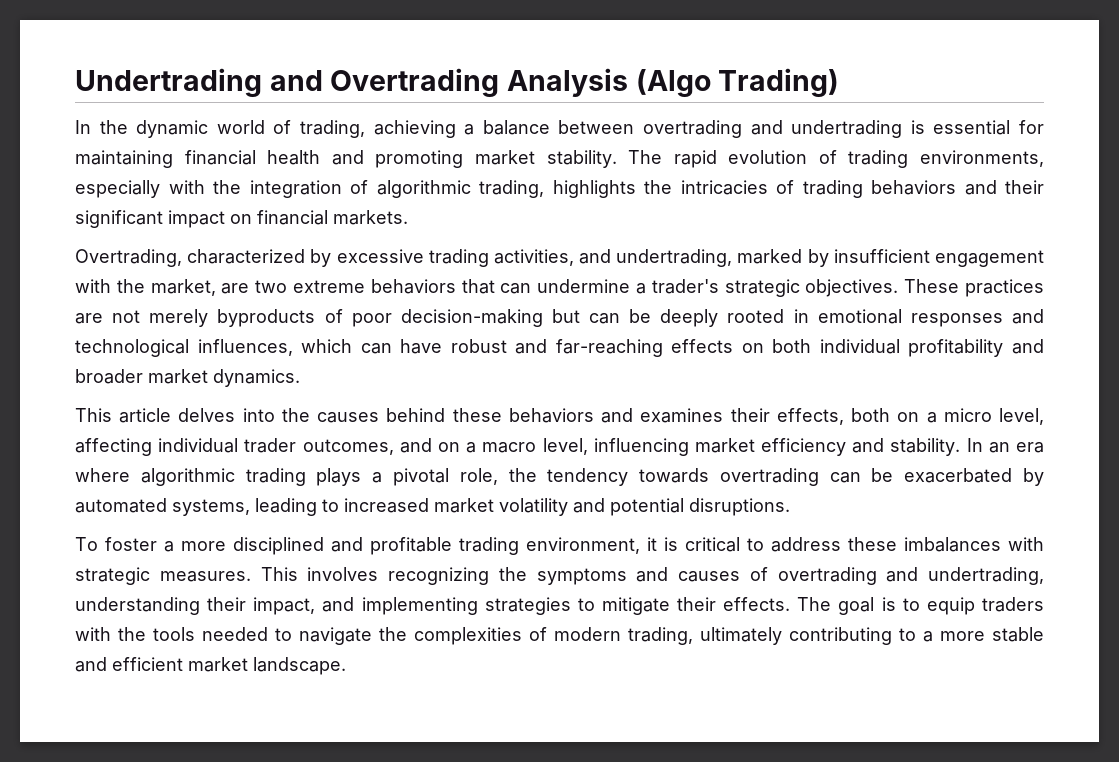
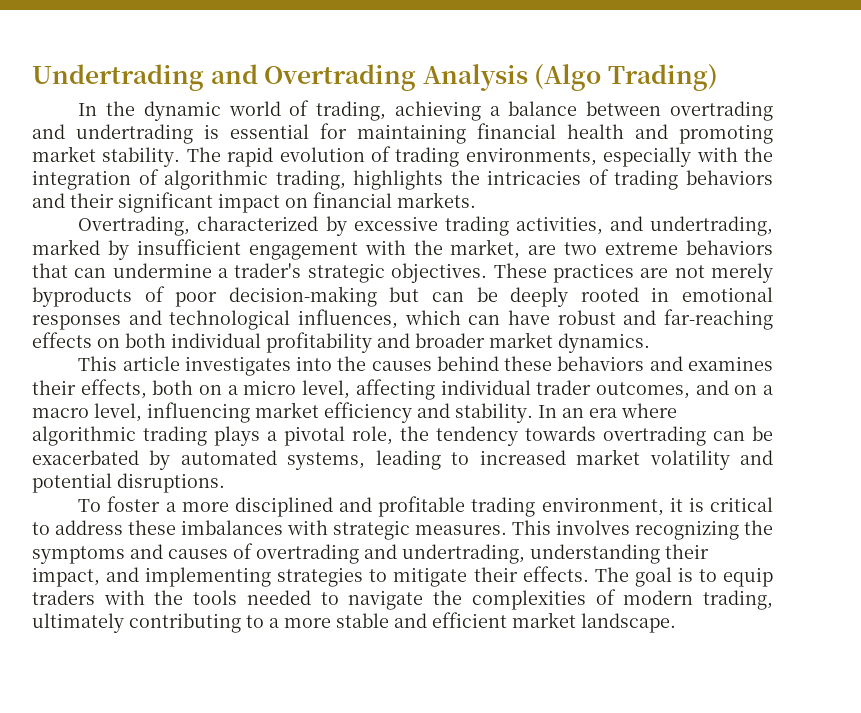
- This article delves into the causes behind these behaviors and examines their effects, both on a micro level, affecting individual trader outcomes, and on a macro level, influencing market efficiency and stability.
+ This article investigates into the causes behind these behaviors and examines their effects, both on a micro level, affecting individual trader outcomes, and on a macro level, influencing market efficiency and stability.

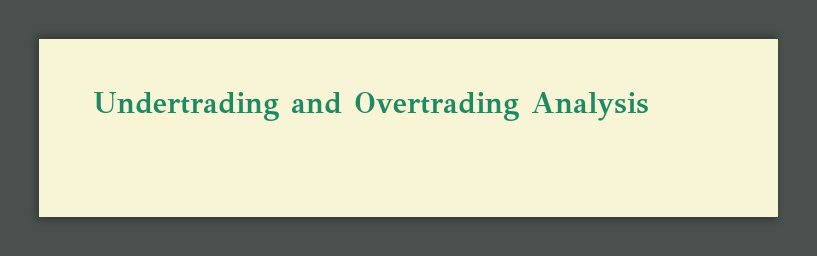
- Undertrading and Overtrading Analysis (Algo Trading)
- In the dynamic world of trading, achieving a balance between overtrading and undertrading is essential for maintaining financial health and promoting market stability. The rapid evolution of trading environments, especially with the integration of algorithmic trading, highlights the intricacies of trading behaviors and their significant impact on financial markets.
- Overtrading, characterized by excessive trading activities, and undertrading, marked by insufficient engagement with the market, are two extreme behaviors that can undermine a trader's strategic objectives. These practices are not merely byproducts of poor decision-making but can be deeply rooted in emotional responses and technological influences, which can have robust and far-reaching effects on both individual profitability and broader market dynamics.
- This article investigates into the causes behind these behaviors and examines their effects, both on a micro level, affecting individual trader outcomes, and on a macro level, influencing market efficiency and stability. In an era where algorithmic trading plays a pivotal role, the tendency towards overtrading can be exacerbated by automated systems, leading to increased market volatility and potential disruptions.
- To foster a more disciplined and profitable trading environment, it is critical to address these imbalances with strategic measures. This involves recognizing the symptoms and causes of overtrading and undertrading, understanding their impact, and implementing strategies to mitigate their effects. The goal is to equip traders with the tools needed to navigate the complexities of modern trading, ultimately contributing to a more stable and efficient market landscape.
+ Undertrading and Overtrading Analysis

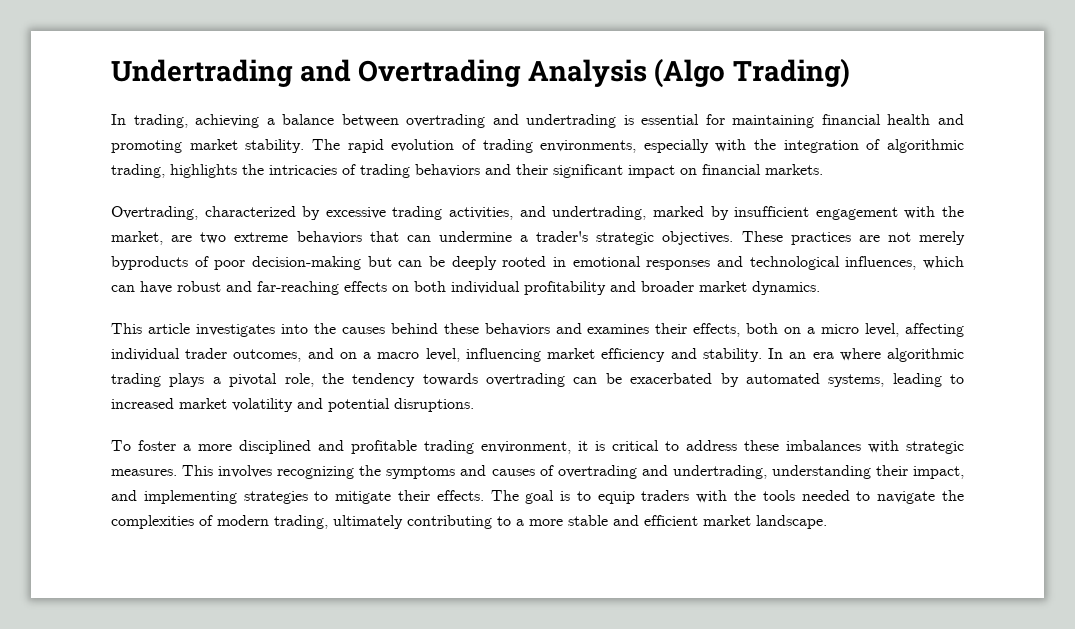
- Undertrading and Overtrading Analysis
+ Undertrading and Overtrading Analysis (Algo Trading)
+ In trading, achieving a balance between overtrading and undertrading is essential for maintaining financial health and promoting market stability. The rapid evolution of trading environments, especially with the integration of algorithmic trading, highlights the intricacies of trading behaviors and their significant impact on financial markets.
+ Overtrading, characterized by excessive trading activities, and undertrading, marked by insufficient engagement with the market, are two extreme behaviors that can undermine a trader's strategic objectives. These practices are not merely byproducts of poor decision-making but can be deeply rooted in emotional responses and technological influences, which can have robust and far-reaching effects on both individual profitability and broader market dynamics.
+ This article investigates into the causes behind these behaviors and examines their effects, both on a micro level, affecting individual trader outcomes, and on a macro level, influencing market efficiency and stability. In an era where algorithmic trading plays a pivotal role, the tendency towards overtrading can be exacerbated by automated systems, leading to increased market volatility and potential disruptions.
+ To foster a more disciplined and profitable trading environment, it is critical to address these imbalances with strategic measures. This involves recognizing the symptoms and causes of overtrading and undertrading, understanding their impact, and implementing strategies to mitigate their effects. The goal is to equip traders with the tools needed to navigate the complexities of modern trading, ultimately contributing to a more stable and efficient market landscape.

